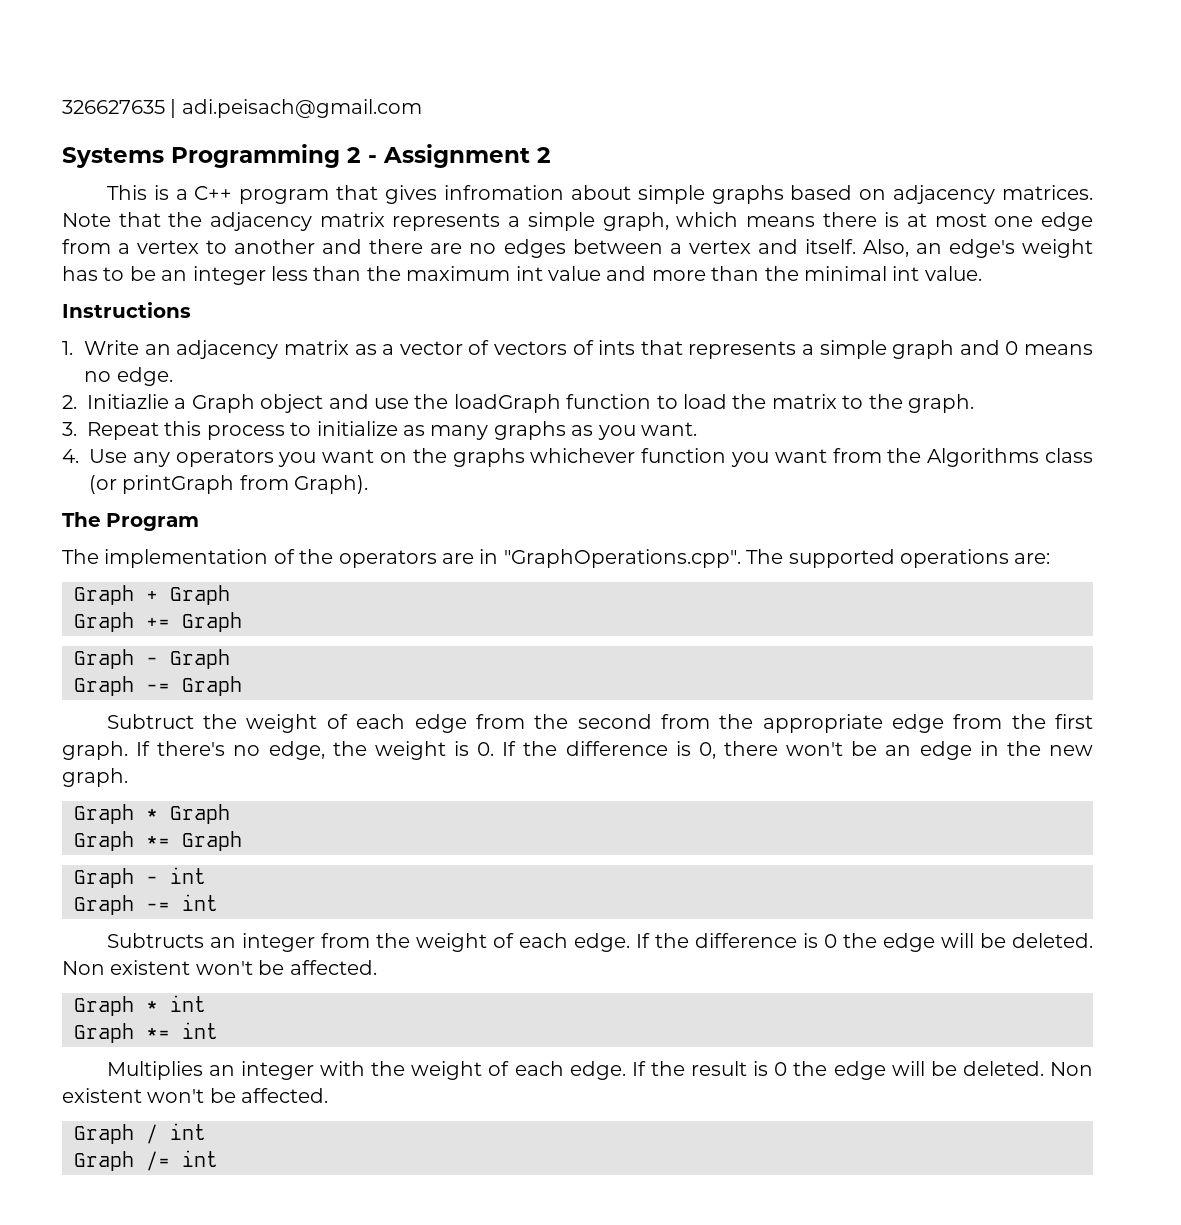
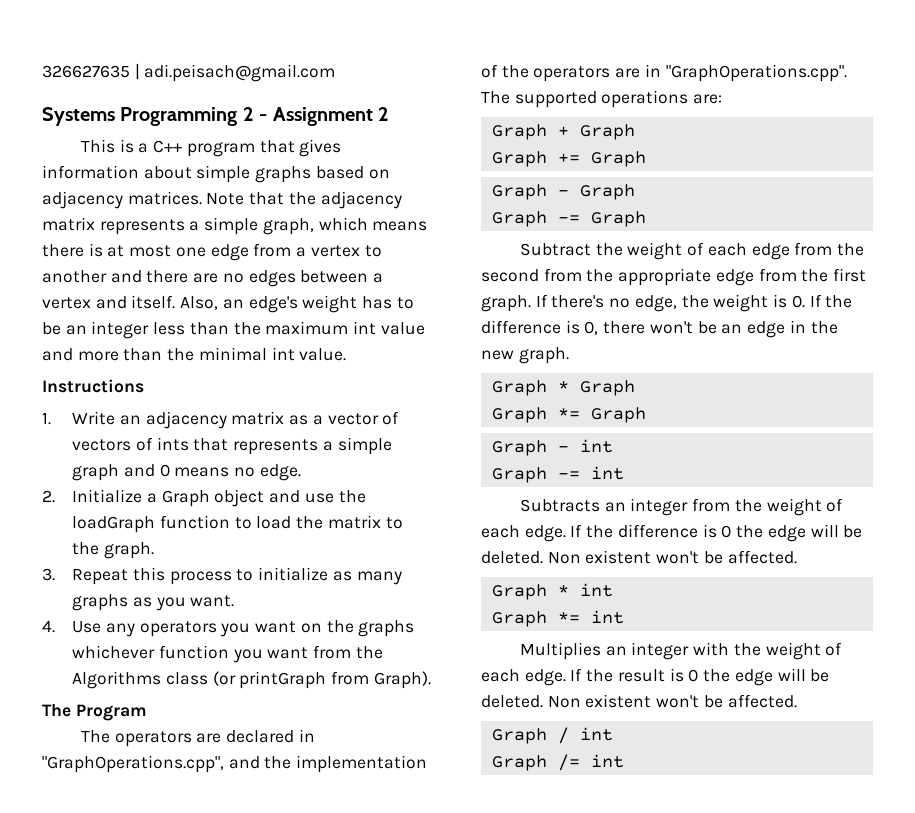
- This is a C++ program that gives infromation about simple graphs based on adjacency matrices.
+ This is a C++ program that gives information about simple graphs based on adjacency matrices.
- 2. Initiazlie a Graph object and use the loadGraph function to load the matrix to the graph.
+ 2. Initialize a Graph object and use the loadGraph function to load the matrix to the graph.
- The implementation of the operators are in "GraphOperations.cpp". The supported operations are:
+ The operators are declared in "GraphOperations.cpp", and the implementation of the operators are in "GraphOperations.cpp". The supported operations are:
- Subtruct the weight of each edge from the second from the appropriate edge from the first graph.
+ Subtract the weight of each edge from the second from the appropriate edge from the first graph.
- Subtructs an integer from the weight of each edge.
+ Subtracts an integer from the weight of each edge.

